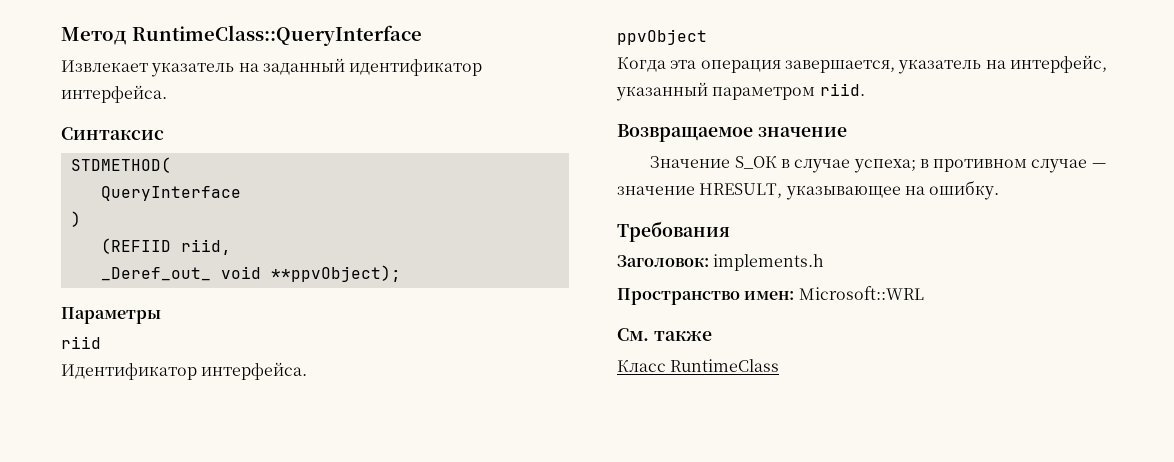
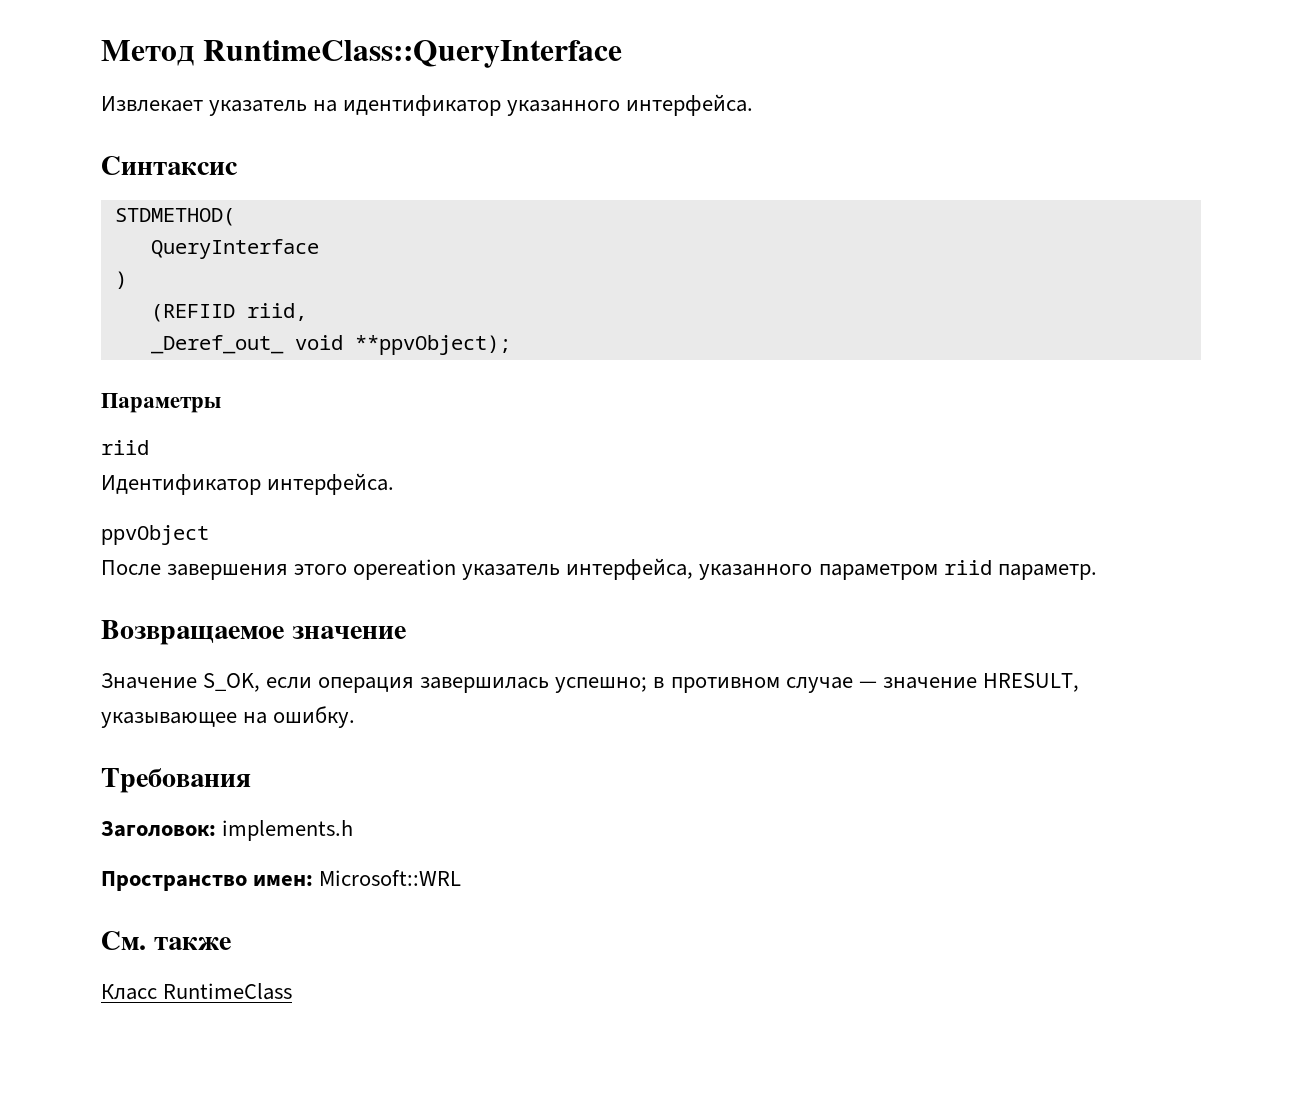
- Извлекает указатель на заданный идентификатор интерфейса.
+ Извлекает указатель на идентификатор указанного интерфейса.
- Когда эта операция завершается, указатель на интерфейс, указанный параметром riid.
+ После завершения этого opereation указатель интерфейса, указанного параметром riid параметр.
  Возвращаемое значение
- Значение S_ОК в случае успеха; в противном случае — значение HRESULT, указывающее на ошибку.
+ Значение S_OK, если операция завершилась успешно; в противном случае — значение HRESULT, указывающее на ошибку.

